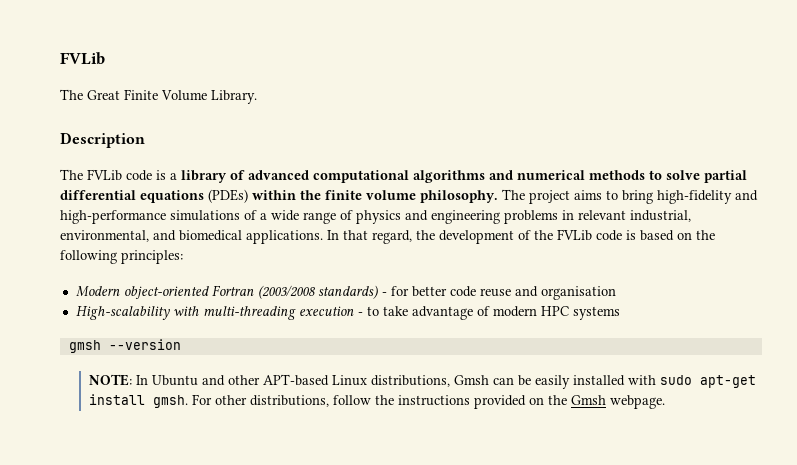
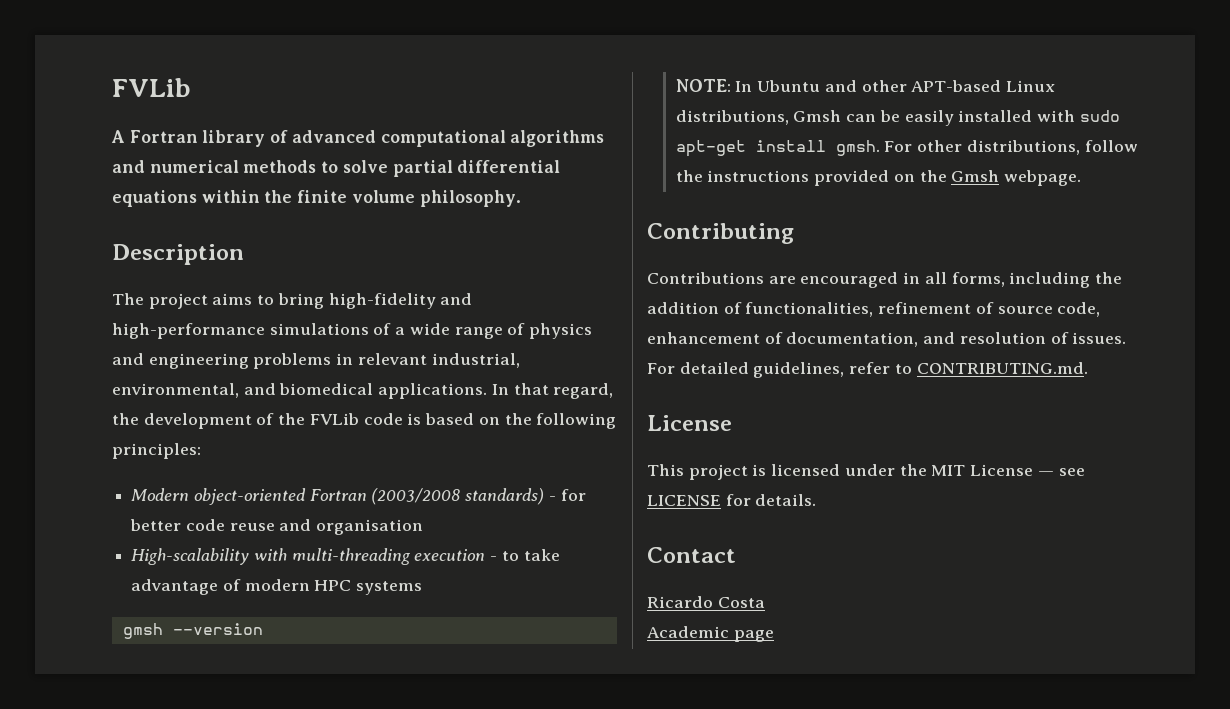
- The Great Finite Volume Library.
+ A Fortran library of advanced computational algorithms and numerical methods to solve partial differential equations within the finite volume philosophy.
  Description
- The FVLib code is a library of advanced computational algorithms and numerical methods to solve partial differential equations (PDEs) within the finite volume philosophy. The project aims to bring high-fidelity and high-performance simulations of a wide range of physics and engineering problems in relevant industrial, environmental, and biomedical applications.
+ The project aims to bring high-fidelity and high-performance simulations of a wide range of physics and engineering problems in relevant industrial, environmental, and biomedical applications.
+ Contributing
+ Contributions are encouraged in all forms, including the addition of functionalities, refinement of source code, enhancement of documentation, and resolution of issues. For detailed guidelines, refer to CONTRIBUTING.md.
+ License
+ This project is licensed under the MIT License — see LICENSE for details.
+ Contact
+ Ricardo Costa
+ Academic page

